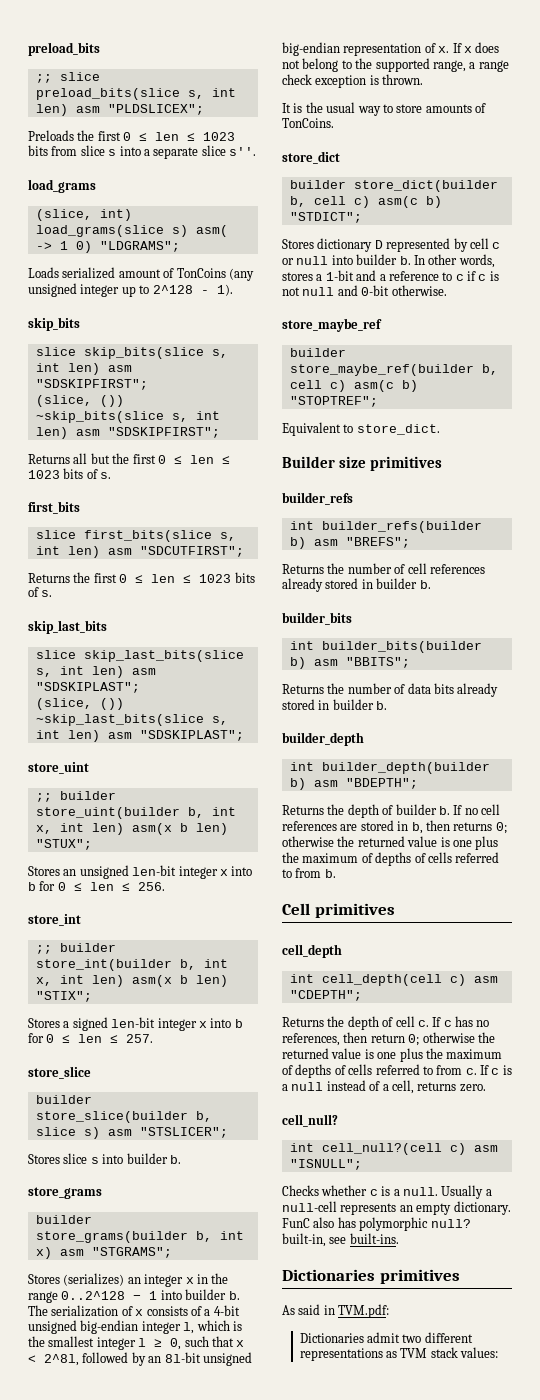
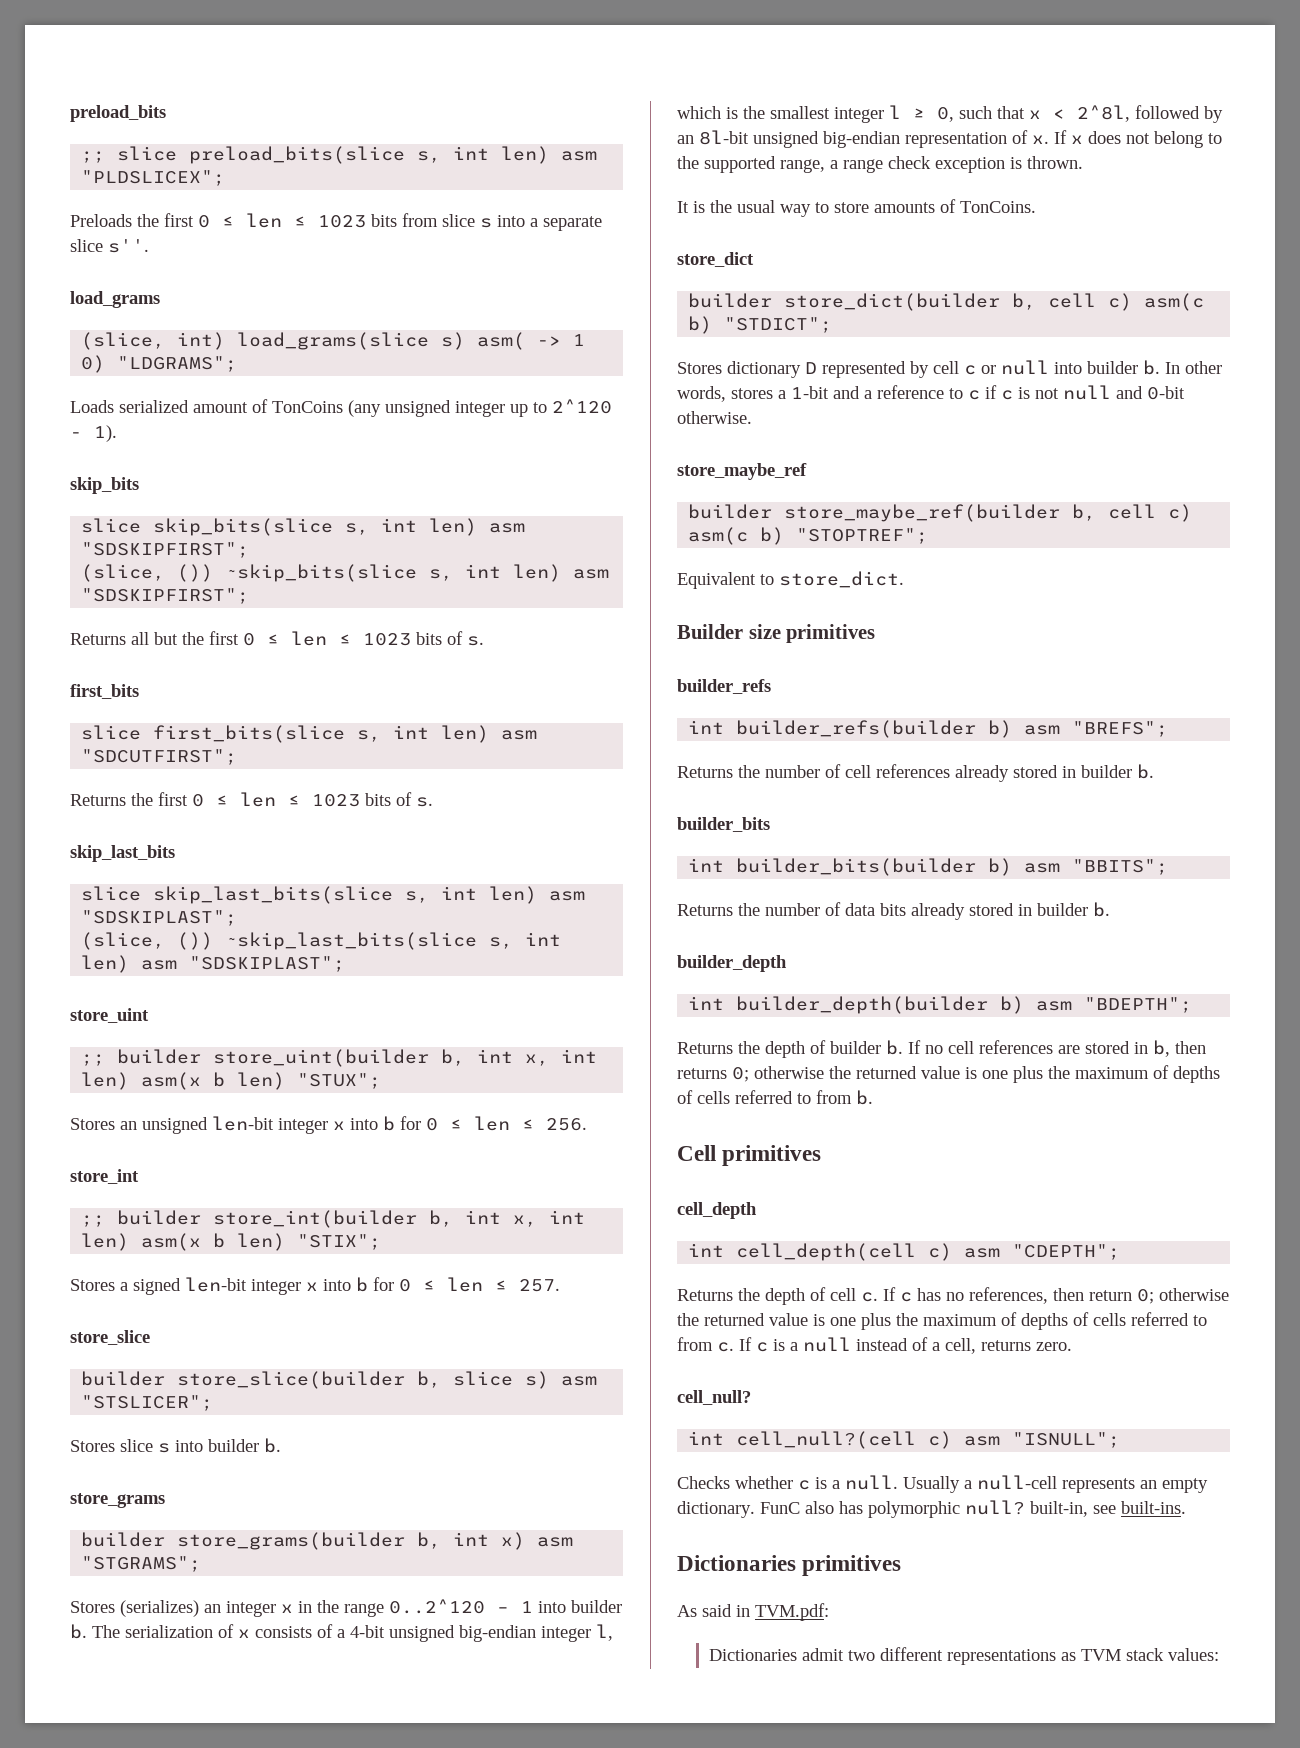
- Loads serialized amount of TonCoins (any unsigned integer up to 2^128 - 1).
+ Loads serialized amount of TonCoins (any unsigned integer up to 2^120 - 1).
- Stores (serializes) an integer x in the range 0..2^128 − 1 into builder b.
+ Stores (serializes) an integer x in the range 0..2^120 − 1 into builder b.

